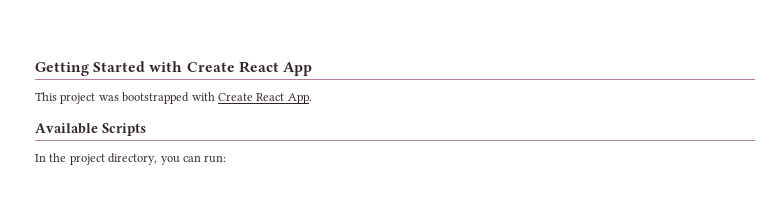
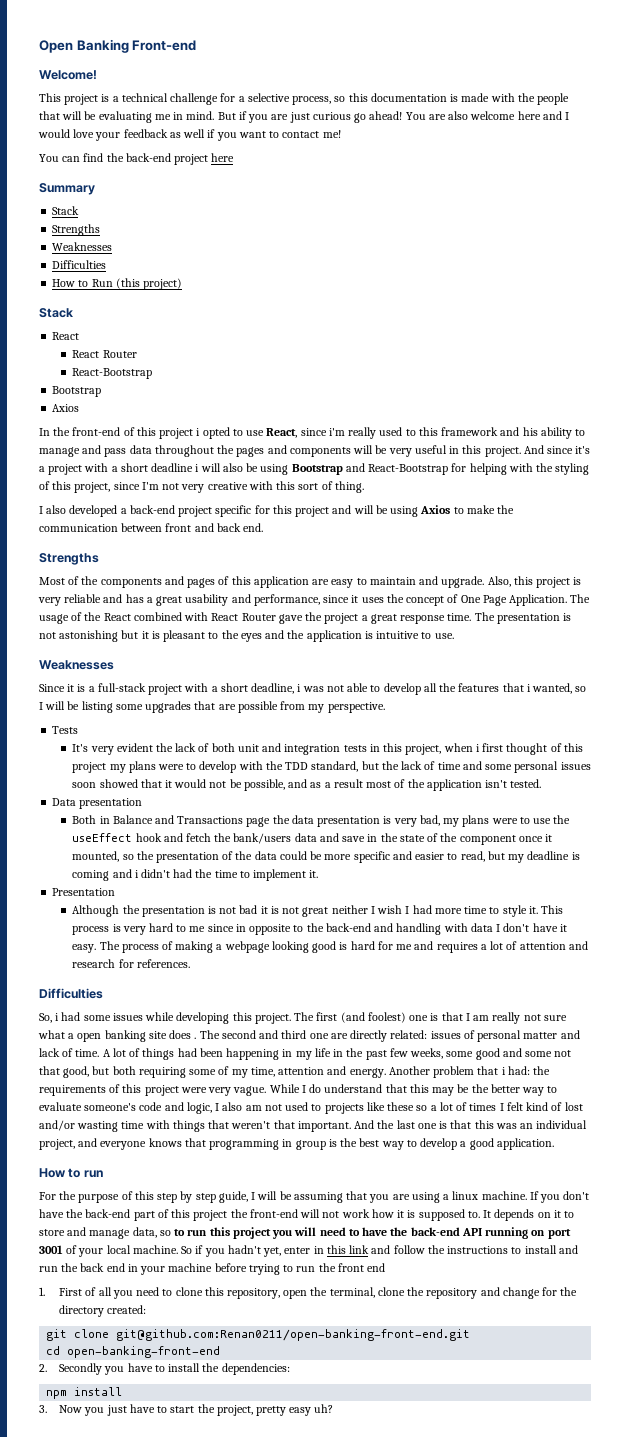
- Getting Started with Create React App
- This project was bootstrapped with Create React App.
- Available Scripts
- In the project directory, you can run:
+ Open Banking Front-end
+ Welcome!
+ This project is a technical challenge for a selective process, so this documentation is made with the people that will be evaluating me in mind. But if you are just curious go ahead! You are also welcome here and I would love your feedback as well if you want to contact me!
+ You can find the back-end project here
+ Summary
+ Stack
+ Strengths
+ Weaknesses
+ Difficulties
+ How to Run (this project)
+ Stack
+ React
+ React Router
+ React-Bootstrap
+ Bootstrap
+ Axios
+ In the front-end of this project i opted to use React, since i'm really used to this framework and his ability to manage and pass data throughout the pages and components will be very useful in this project. And since it's a project with a short deadline i will also be using Bootstrap and React-Bootstrap for helping with the styling of this project, since I'm not very creative with this sort of thing.
+ I also developed a back-end project specific for this project and will be using Axios to make the communication between front and back end.
+ Strengths
+ Most of the components and pages of this application are easy to maintain and upgrade. Also, this project is very reliable and has a great usability and performance, since it uses the concept of One Page Application. The usage of the React combined with React Router gave the project a great response time. The presentation is not astonishing but it is pleasant to the eyes and the application is intuitive to use.
+ Weaknesses
+ Since it is a full-stack project with a short deadline, i was not able to develop all the features that i wanted, so I will be listing some upgrades that are possible from my perspective.
+ Tests
+ It's very evident the lack of both unit and integration tests in this project, when i first thought of this project my plans were to develop with the TDD standard, but the lack of time and some personal issues soon showed that it would not be possible, and as a result most of the application isn't tested.
+ Data presentation
+ Both in Balance and Transactions page the data presentation is very bad, my plans were to use the useEffect hook and fetch the bank/users data and save in the state of the component once it mounted, so the presentation of the data could be more specific and easier to read, but my deadline is coming and i didn't had the time to implement it.
+ Presentation
+ Although the presentation is not bad it is not great neither I wish I had more time to style it. This process is very hard to me since in opposite to the back-end and handling with data I don't have it easy. The process of making a webpage looking good is hard for me and requires a lot of attention and research for references.
+ Difficulties
+ So, i had some issues while developing this project. The first (and foolest) one is that I am really not sure what a open banking site does . The second and third one are directly related: issues of personal matter and lack of time. A lot of things had been happening in my life in the past few weeks, some good and some not that good, but both requiring some of my time, attention and energy. Another problem that i had: the requirements of this project were very vague. While I do understand that this may be the better way to evaluate someone's code and logic, I also am not used to projects like these so a lot of times I felt kind of lost and/or wasting time with things that weren't that important. And the last one is that this was an individual project, and everyone knows that programming in group is the best way to develop a good application.
+ How to run
+ For the purpose of this step by step guide, I will be assuming that you are using a linux machine. If you don't have the back-end part of this project the front-end will not work how it is supposed to. It depends on it to store and manage data, so to run this project you will need to have the back-end API running on port 3001 of your local machine. So if you hadn't yet, enter in this link and follow the instructions to install and run the back end in your machine before trying to run the front end
+ 1. First of all you need to clone this repository, open the terminal, clone the repository and change for the directory created:
+ git clone git@github.com:Renan0211/open-banking-front-end.git
+ cd open-banking-front-end
+ 2. Secondly you have to install the dependencies:
+ npm install
+ 3. Now you just have to start the project, pretty easy uh?

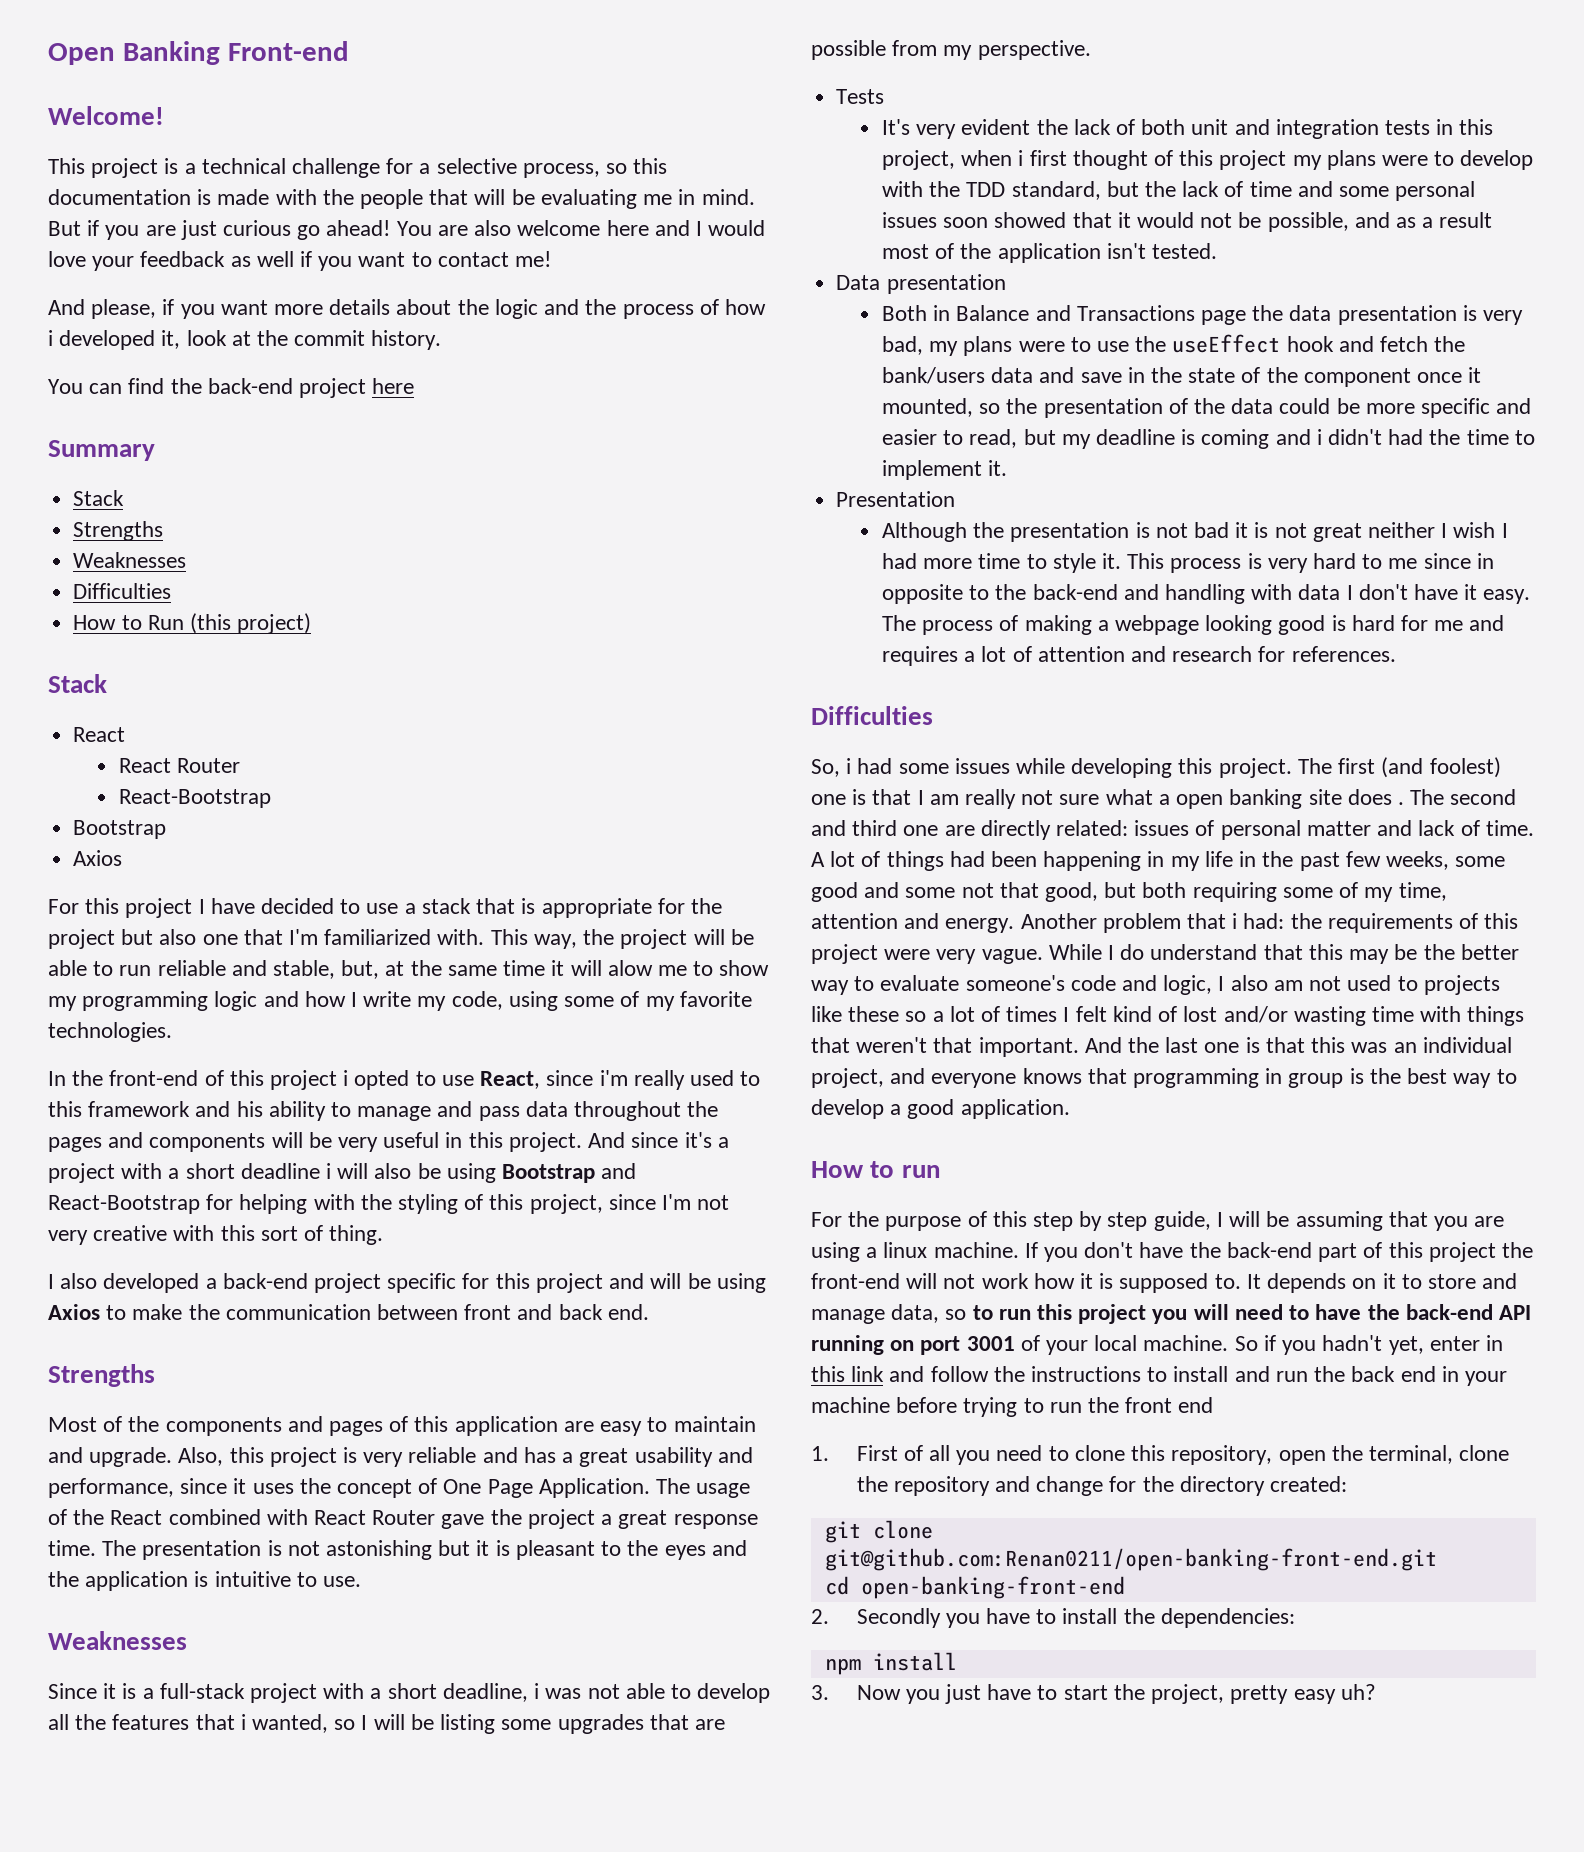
+ And please, if you want more details about the logic and the process of how i developed it, look at the commit history.
+ For this project I have decided to use a stack that is appropriate for the project but also one that I'm familiarized with. This way, the project will be able to run reliable and stable, but, at the same time it will alow me to show my programming logic and how I write my code, using some of my favorite technologies.

